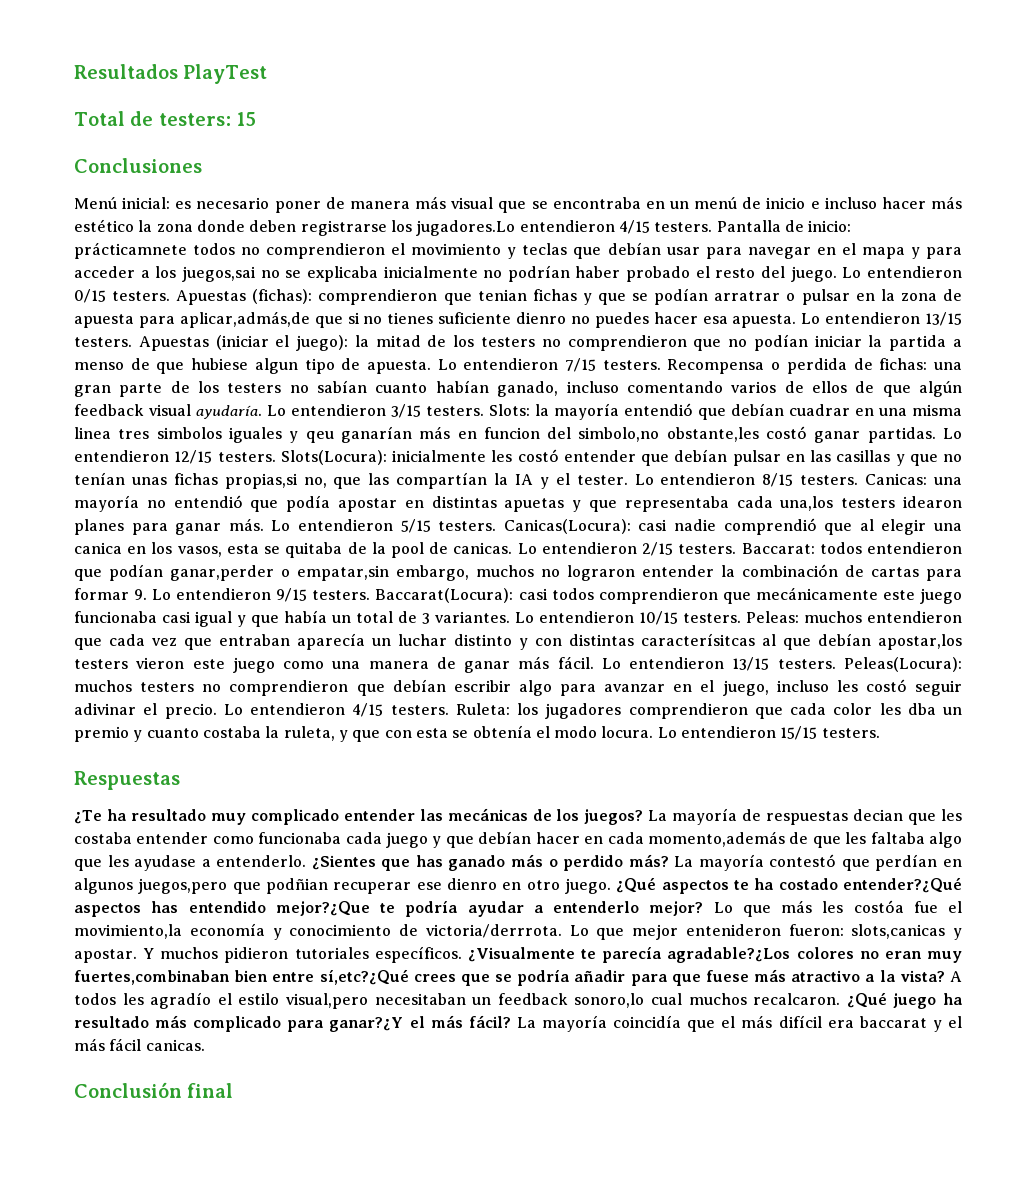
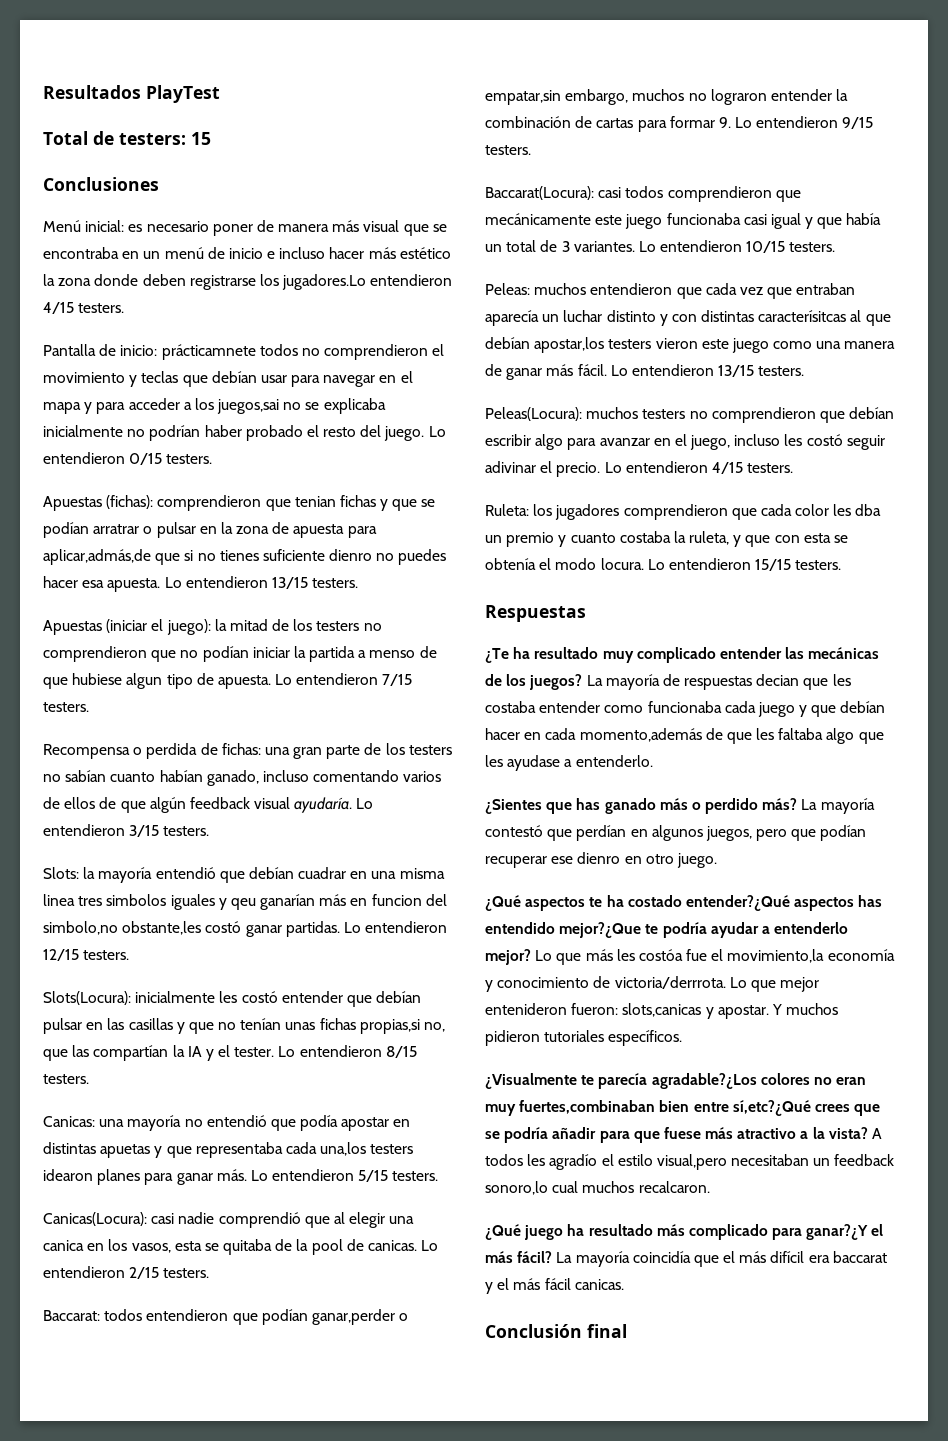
- es necesario poner de manera más visual que se encontraba en un menú de inicio e incluso hacer más estético la zona donde deben registrarse los jugadores.Lo entendieron 4/15 testers. Pantalla de inicio:
+ es necesario poner de manera más visual que se encontraba en un menú de inicio e incluso hacer más estético la zona donde deben registrarse los jugadores.Lo entendieron 4/15 testers.
+ Pantalla de inicio:
- Lo entendieron 0/15 testers. Apuestas (fichas): comprendieron que tenian fichas y que se podían arratrar o pulsar en la zona de apuesta para aplicar,admás,de que si no tienes suficiente dienro no puedes hacer esa apuesta. Lo entendieron 13/15 testers. Apuestas (iniciar el juego):
+ Lo entendieron 0/15 testers.
+ Apuestas (fichas): comprendieron que tenian fichas y que se podían arratrar o pulsar en la zona de apuesta para aplicar,admás,de que si no tienes suficiente dienro no puedes hacer esa apuesta. Lo entendieron 13/15 testers.
+ Apuestas (iniciar el juego):
- Lo entendieron 7/15 testers. Recompensa o perdida de fichas: una gran parte de los testers no sabían cuanto habían ganado, incluso comentando varios de ellos de que algún feedback visual ayudaría.
+ Lo entendieron 7/15 testers.
+ Recompensa o perdida de fichas: una gran parte de los testers no sabían cuanto habían ganado, incluso comentando varios de ellos de que algún feedback visual ayudaría.
- Lo entendieron 3/15 testers. Slots: la mayoría entendió que debían cuadrar en una misma linea tres simbolos iguales y qeu ganarían más en funcion del simbolo,no obstante,les costó ganar partidas.
+ Lo entendieron 3/15 testers.
+ Slots: la mayoría entendió que debían cuadrar en una misma linea tres simbolos iguales y qeu ganarían más en funcion del simbolo,no obstante,les costó ganar partidas.
- Lo entendieron 12/15 testers. Slots(Locura): inicialmente les costó entender que debían pulsar en las casillas y que no tenían unas fichas propias,si no, que las compartían la IA y el tester.
+ Lo entendieron 12/15 testers.
+ Slots(Locura): inicialmente les costó entender que debían pulsar en las casillas y que no tenían unas fichas propias,si no, que las compartían la IA y el tester.
- Lo entendieron 8/15 testers. Canicas: una mayoría no entendió que podía apostar en distintas apuetas y que representaba cada una,los testers idearon planes para ganar más.
+ Lo entendieron 8/15 testers.
+ Canicas: una mayoría no entendió que podía apostar en distintas apuetas y que representaba cada una,los testers idearon planes para ganar más.
- Lo entendieron 5/15 testers. Canicas(Locura): casi nadie comprendió que al elegir una canica en los vasos, esta se quitaba de la pool de canicas.
+ Lo entendieron 5/15 testers.
+ Canicas(Locura): casi nadie comprendió que al elegir una canica en los vasos, esta se quitaba de la pool de canicas.
- Lo entendieron 2/15 testers. Baccarat: todos entendieron que podían ganar,perder o empatar,sin embargo, muchos no lograron entender la combinación de cartas para formar 9. Lo entendieron 9/15 testers. Baccarat(Locura): casi todos comprendieron que mecánicamente este juego funcionaba casi igual y que había un total de 3 variantes.
+ Lo entendieron 2/15 testers.
+ Baccarat: todos entendieron que podían ganar,perder o empatar,sin embargo, muchos no lograron entender la combinación de cartas para formar 9. Lo entendieron 9/15 testers.
+ Baccarat(Locura): casi todos comprendieron que mecánicamente este juego funcionaba casi igual y que había un total de 3 variantes.
- Lo entendieron 10/15 testers. Peleas: muchos entendieron que cada vez que entraban aparecía un luchar distinto y con distintas caracterísitcas al que debían apostar,los testers vieron este juego como una manera de ganar más fácil. Lo entendieron 13/15 testers. Peleas(Locura): muchos testers no comprendieron que debían escribir algo para avanzar en el juego, incluso les costó seguir adivinar el precio.
+ Lo entendieron 10/15 testers.
+ Peleas: muchos entendieron que cada vez que entraban aparecía un luchar distinto y con distintas caracterísitcas al que debían apostar,los testers vieron este juego como una manera de ganar más fácil. Lo entendieron 13/15 testers.
+ Peleas(Locura): muchos testers no comprendieron que debían escribir algo para avanzar en el juego, incluso les costó seguir adivinar el precio.
- Lo entendieron 4/15 testers. Ruleta: los jugadores comprendieron que cada color les dba un premio y cuanto costaba la ruleta, y que con esta se obtenía el modo locura.
+ Lo entendieron 4/15 testers.
+ Ruleta: los jugadores comprendieron que cada color les dba un premio y cuanto costaba la ruleta, y que con esta se obtenía el modo locura.
- La mayoría de respuestas decian que les costaba entender como funcionaba cada juego y que debían hacer en cada momento,además de que les faltaba algo que les ayudase a entenderlo. ¿Sientes que has ganado más o perdido más?
+ La mayoría de respuestas decian que les costaba entender como funcionaba cada juego y que debían hacer en cada momento,además de que les faltaba algo que les ayudase a entenderlo.
+ ¿Sientes que has ganado más o perdido más?
- La mayoría contestó que perdían en algunos juegos,pero que podñian recuperar ese dienro en otro juego. ¿Qué aspectos te ha costado entender?¿Qué aspectos has entendido mejor?¿Que te podría ayudar a entenderlo mejor?
+ La mayoría contestó que perdían en algunos juegos, pero que podían recuperar ese dienro en otro juego.
+ ¿Qué aspectos te ha costado entender?¿Qué aspectos has entendido mejor?¿Que te podría ayudar a entenderlo mejor?
- Y muchos pidieron tutoriales específicos. ¿Visualmente te parecía agradable?¿Los colores no eran muy fuertes,combinaban bien entre sí,etc?¿Qué crees que se podría añadir para que fuese más atractivo a la vista?
+ Y muchos pidieron tutoriales específicos.
+ ¿Visualmente te parecía agradable?¿Los colores no eran muy fuertes,combinaban bien entre sí,etc?¿Qué crees que se podría añadir para que fuese más atractivo a la vista?
- A todos les agradío el estilo visual,pero necesitaban un feedback sonoro,lo cual muchos recalcaron. ¿Qué juego ha resultado más complicado para ganar?¿Y el más fácil?
+ A todos les agradío el estilo visual,pero necesitaban un feedback sonoro,lo cual muchos recalcaron.
+ ¿Qué juego ha resultado más complicado para ganar?¿Y el más fácil?

